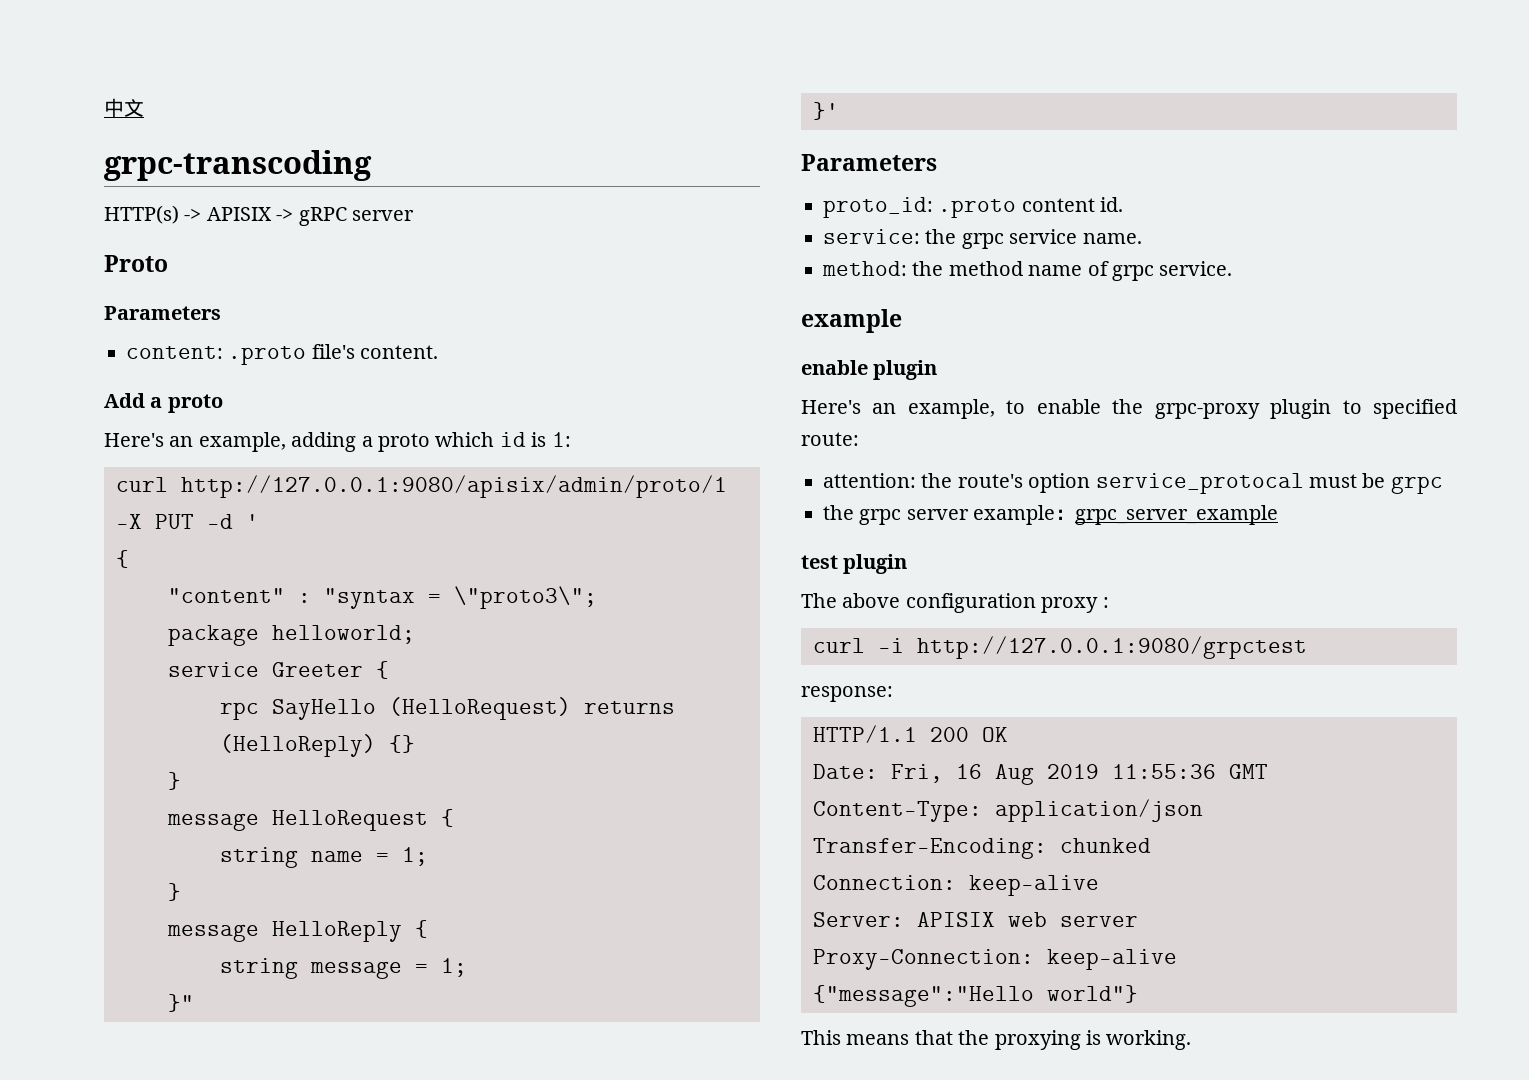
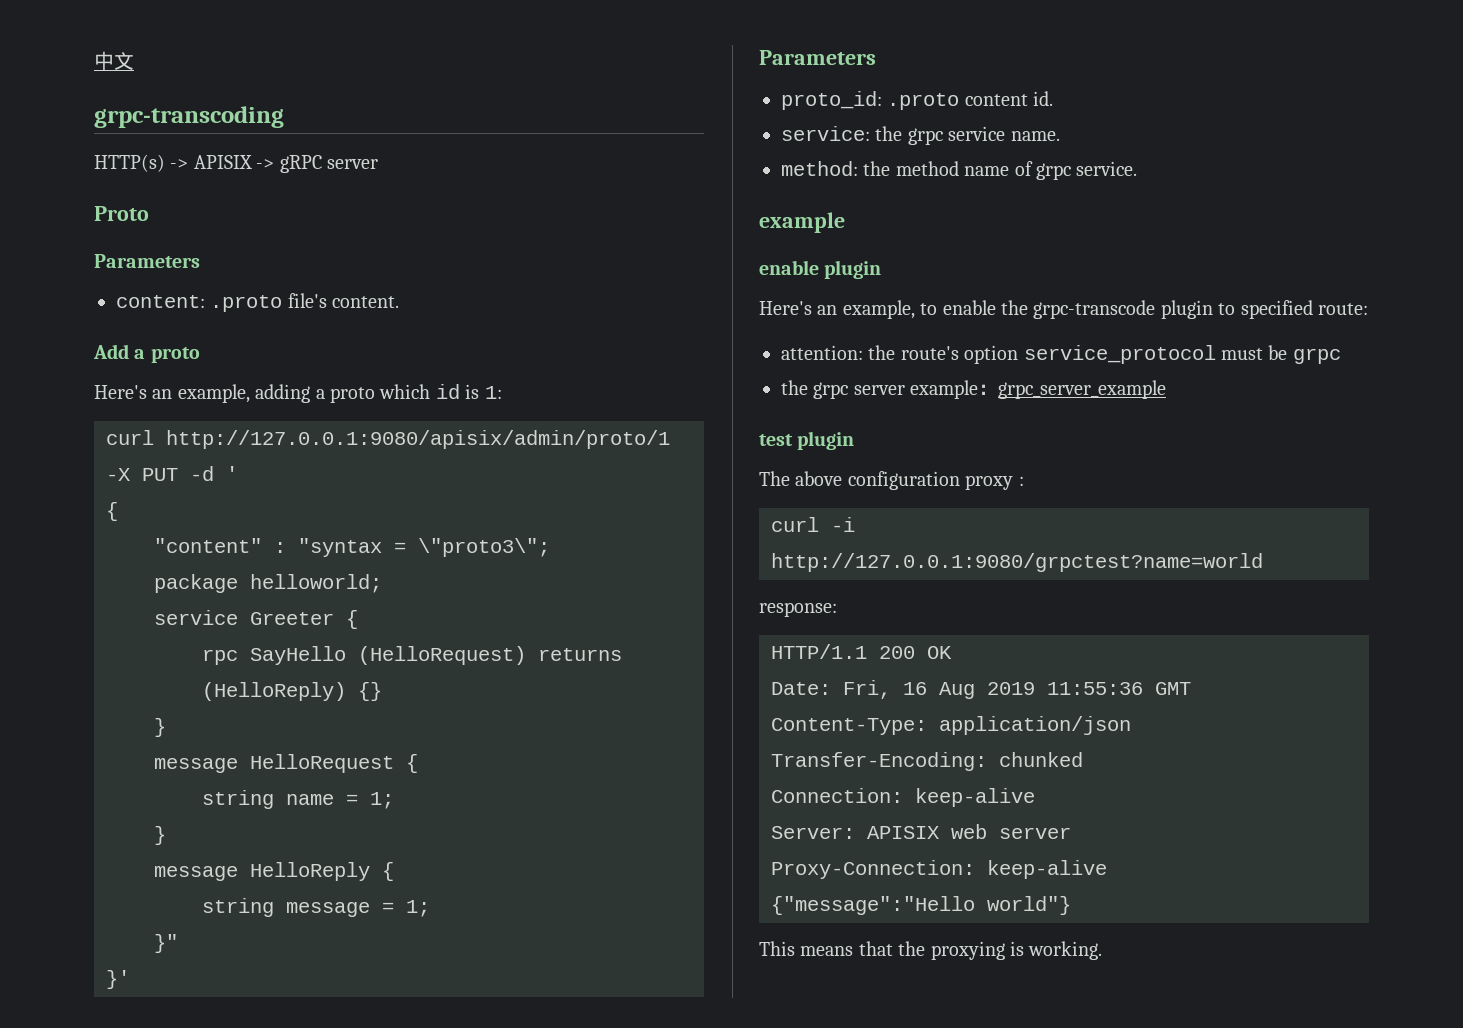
- Here's an example, to enable the grpc-proxy plugin to specified route:
+ Here's an example, to enable the grpc-transcode plugin to specified route:
- attention: the route's option service_protocal must be grpc
+ attention: the route's option service_protocol must be grpc
- curl -i http://127.0.0.1:9080/grpctest
+ curl -i http://127.0.0.1:9080/grpctest?name=world

